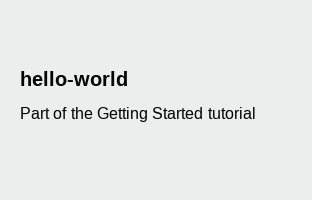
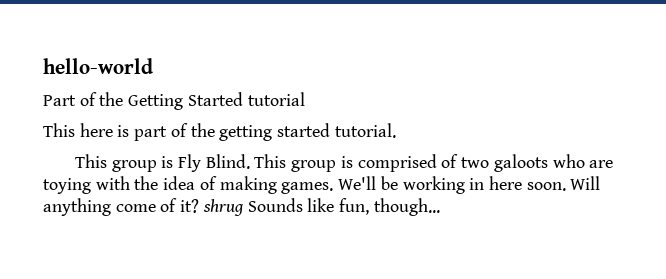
+ This here is part of the getting started tutorial.
+ This group is Fly Blind. This group is comprised of two galoots who are toying with the idea of making games. We'll be working in here soon. Will anything come of it? shrug Sounds like fun, though...

